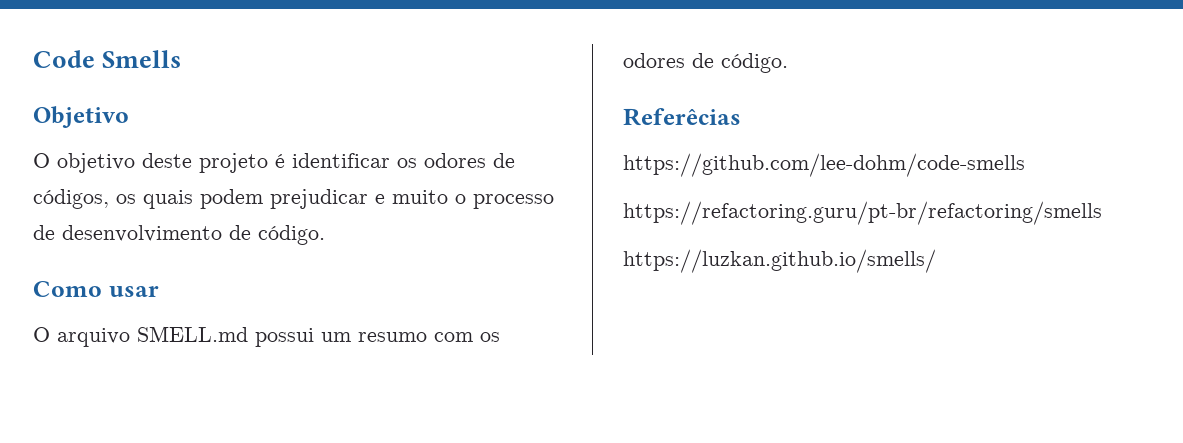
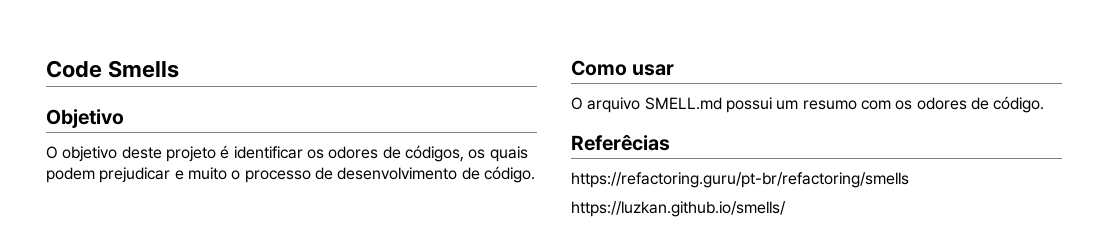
- https://github.com/lee-dohm/code-smells

